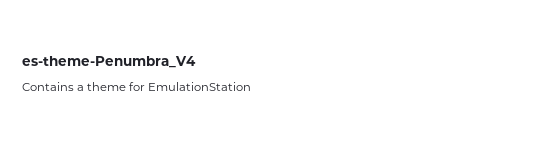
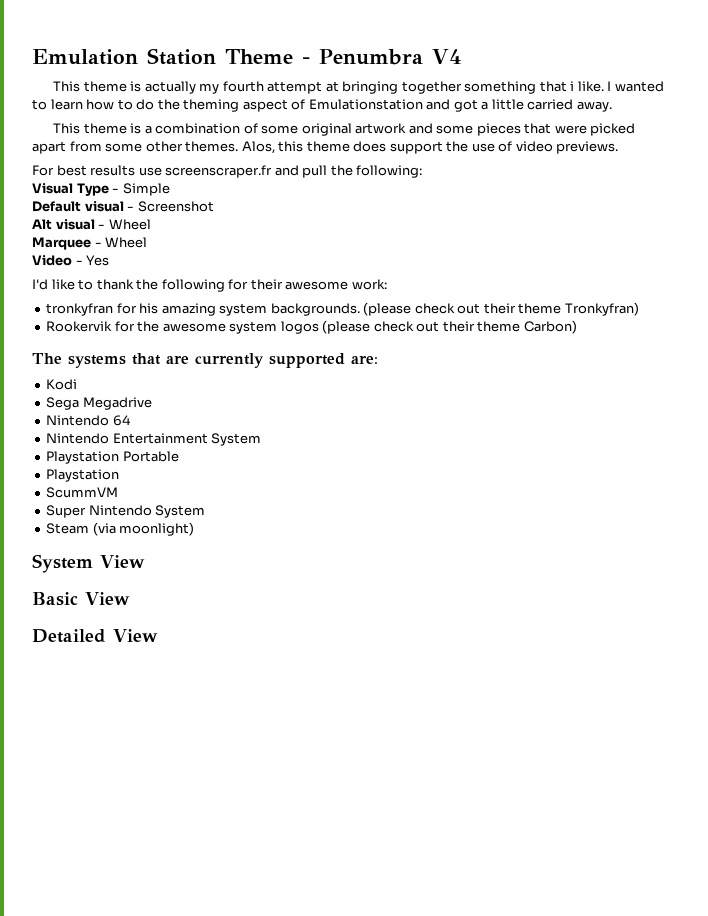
- es-theme-Penumbra_V4
- Contains a theme for EmulationStation
+ Emulation Station Theme - Penumbra V4
+ This theme is actually my fourth attempt at bringing together something that i like. I wanted to learn how to do the theming aspect of Emulationstation and got a little carried away.
+ This theme is a combination of some original artwork and some pieces that were picked apart from some other themes. Alos, this theme does support the use of video previews.
+ For best results use screenscraper.fr and pull the following:
+ Visual Type - Simple
+ Default visual - Screenshot
+ Alt visual - Wheel
+ Marquee - Wheel
+ Video - Yes
+ I'd like to thank the following for their awesome work:
+ tronkyfran for his amazing system backgrounds. (please check out their theme Tronkyfran)
+ Rookervik for the awesome system logos (please check out their theme Carbon)
+ The systems that are currently supported are:
+ Kodi
+ Sega Megadrive
+ Nintendo 64
+ Nintendo Entertainment System
+ Playstation Portable
+ Playstation
+ ScummVM
+ Super Nintendo System
+ Steam (via moonlight)
+ System View
+ Basic View
+ Detailed View

